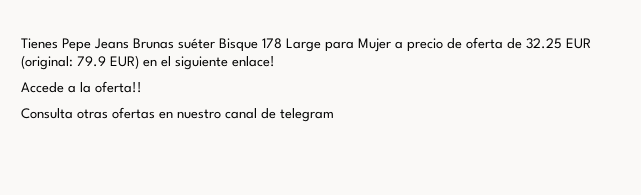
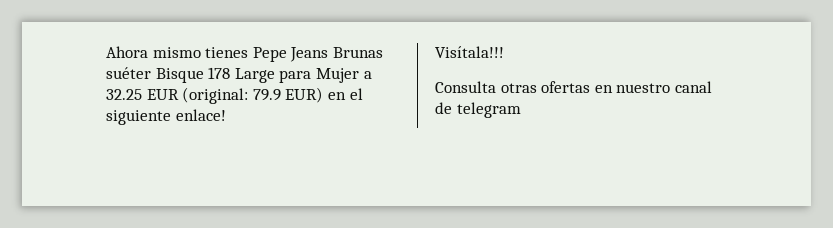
- Tienes Pepe Jeans Brunas suéter Bisque 178 Large para Mujer a precio de oferta de 32.25 EUR (original: 79.9 EUR) en el siguiente enlace!
+ Ahora mismo tienes Pepe Jeans Brunas suéter Bisque 178 Large para Mujer a 32.25 EUR (original: 79.9 EUR) en el siguiente enlace!
- Accede a la oferta!!
+ Visítala!!!

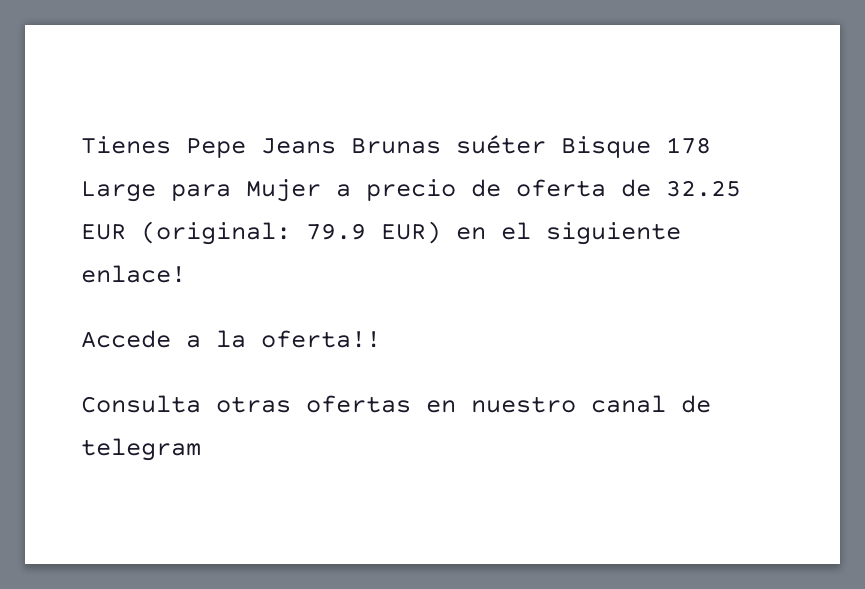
- Ahora mismo tienes Pepe Jeans Brunas suéter Bisque 178 Large para Mujer a 32.25 EUR (original: 79.9 EUR) en el siguiente enlace!
+ Tienes Pepe Jeans Brunas suéter Bisque 178 Large para Mujer a precio de oferta de 32.25 EUR (original: 79.9 EUR) en el siguiente enlace!
- Visítala!!!
+ Accede a la oferta!!

